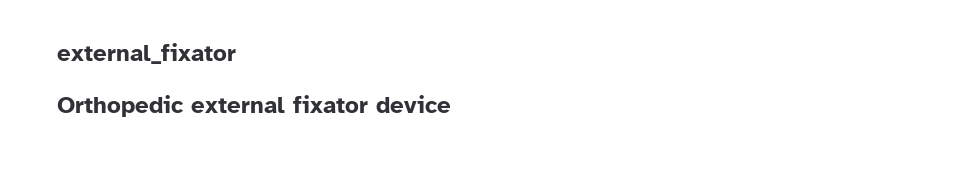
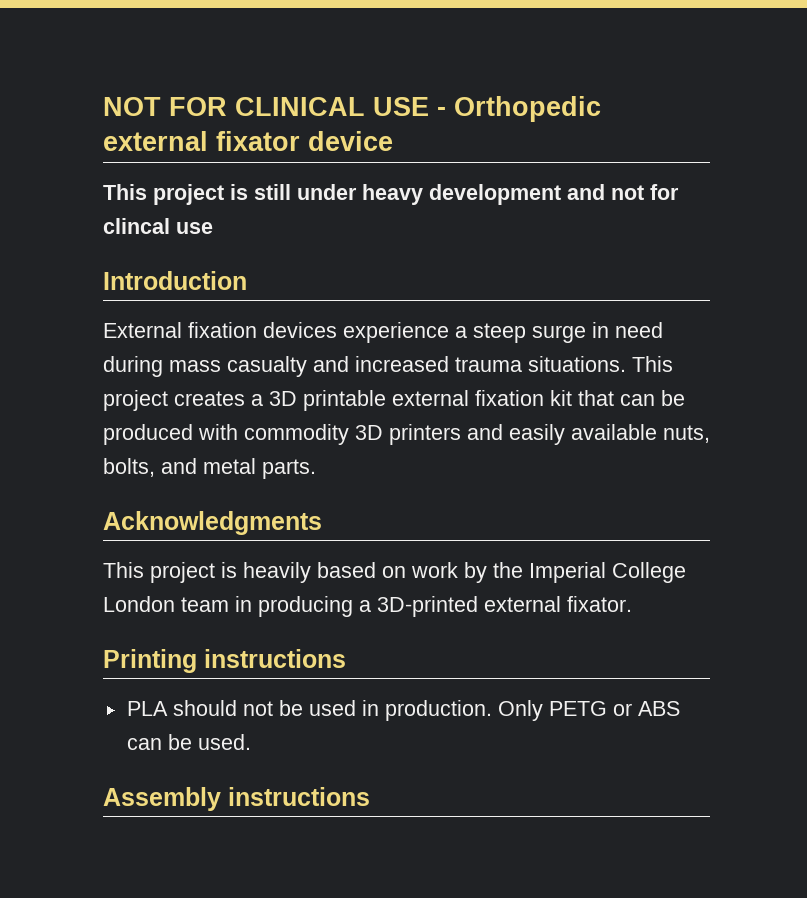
- external_fixator
- Orthopedic external fixator device
+ NOT FOR CLINICAL USE - Orthopedic external fixator device
+ This project is still under heavy development and not for clincal use
+ Introduction
+ External fixation devices experience a steep surge in need during mass casualty and increased trauma situations. This project creates a 3D printable external fixation kit that can be produced with commodity 3D printers and easily available nuts, bolts, and metal parts.
+ Acknowledgments
+ This project is heavily based on work by the Imperial College London team in producing a 3D-printed external fixator.
+ Printing instructions
+ PLA should not be used in production. Only PETG or ABS can be used.
+ Assembly instructions

